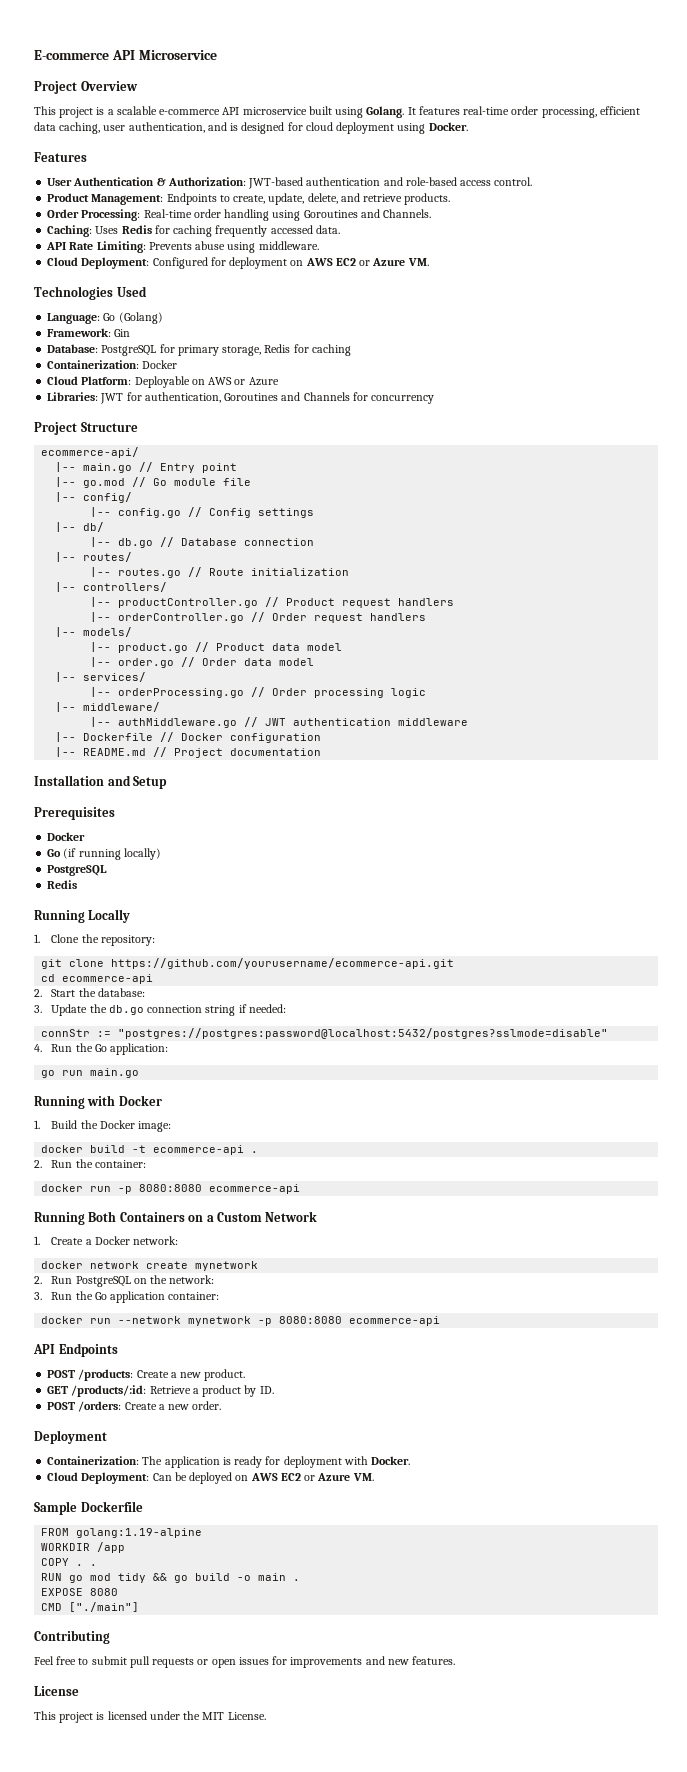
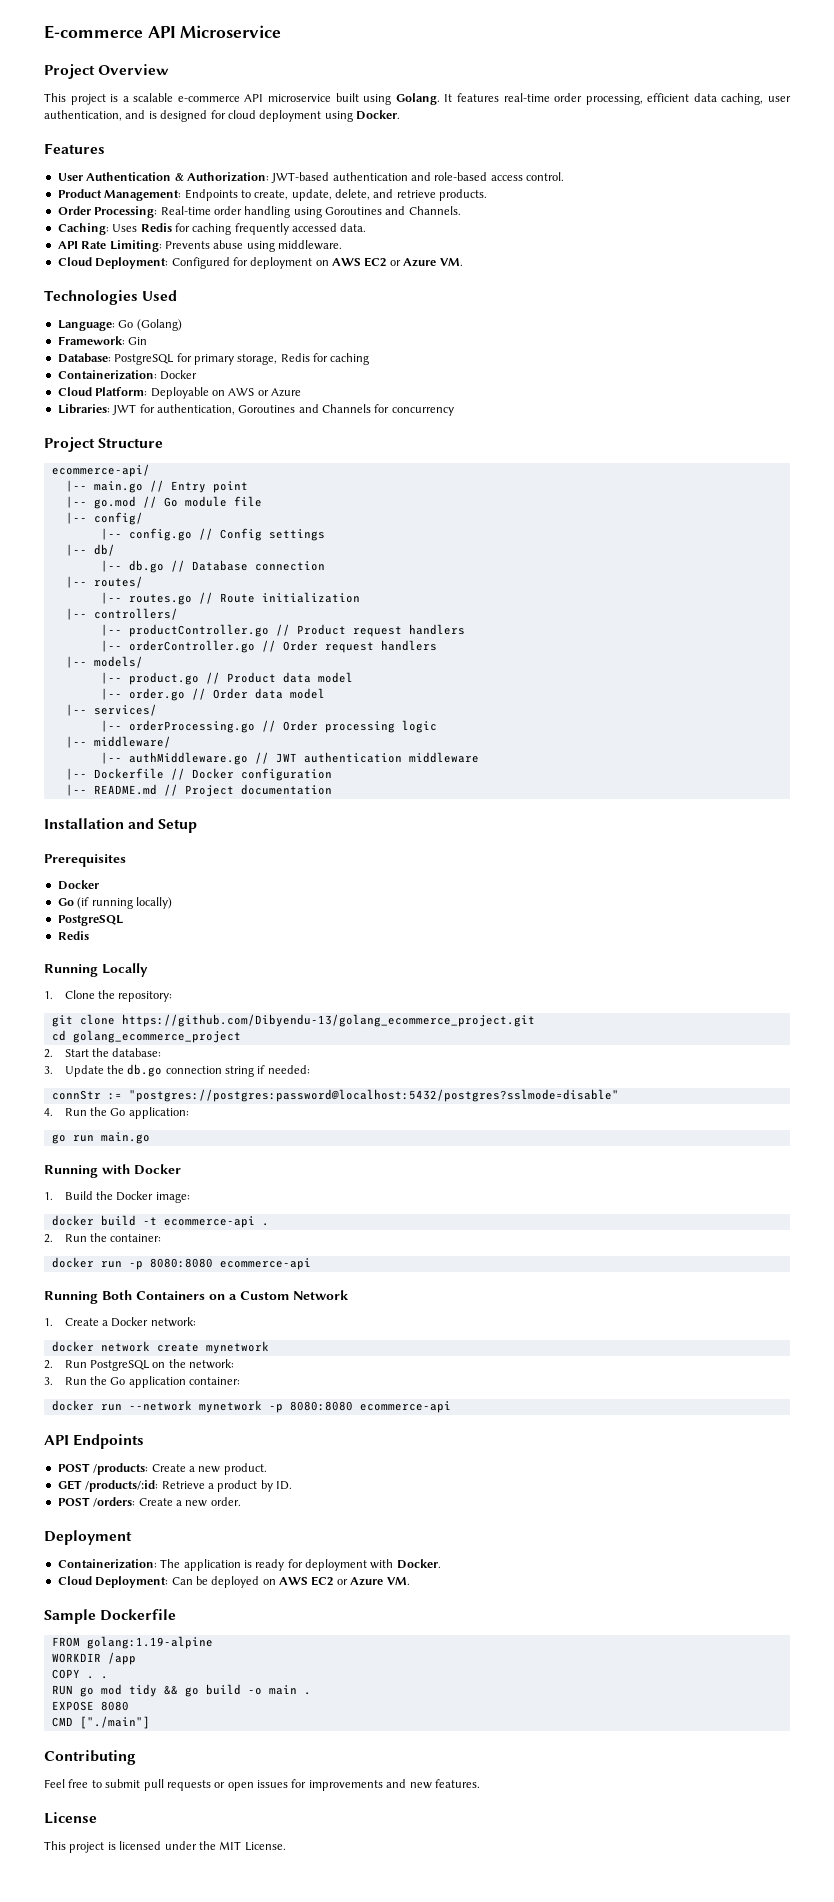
- git clone https://github.com/yourusername/ecommerce-api.git
+ git clone https://github.com/Dibyendu-13/golang_ecommerce_project.git
- cd ecommerce-api
+ cd golang_ecommerce_project

